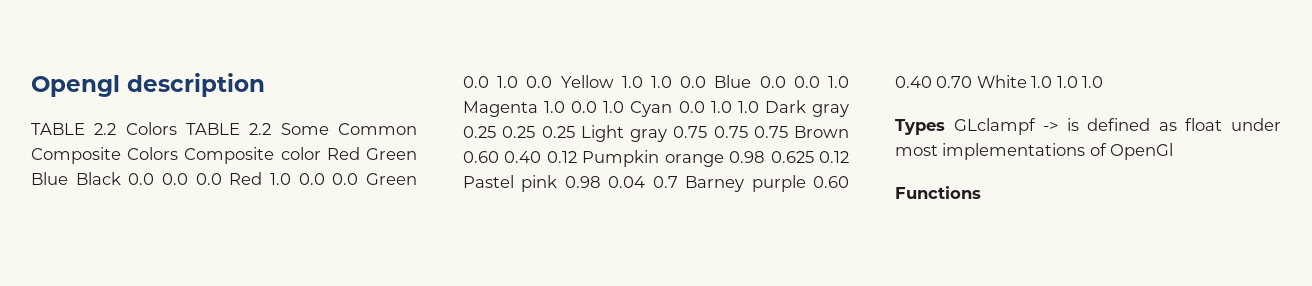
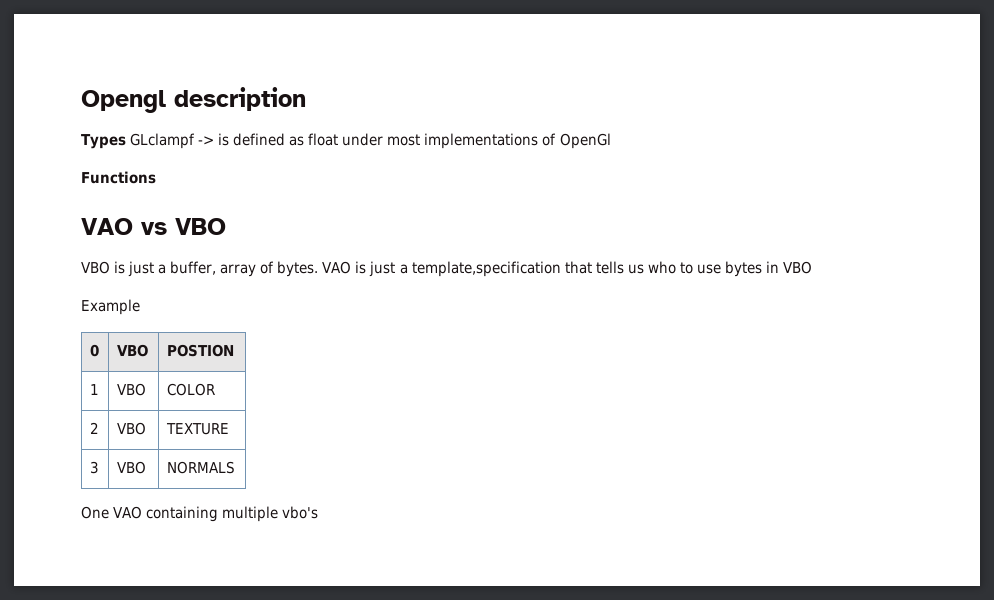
- TABLE 2.2 Colors TABLE 2.2 Some Common Composite Colors Composite color Red Green Blue Black 0.0 0.0 0.0 Red 1.0 0.0 0.0 Green 0.0 1.0 0.0 Yellow 1.0 1.0 0.0 Blue 0.0 0.0 1.0 Magenta 1.0 0.0 1.0 Cyan 0.0 1.0 1.0 Dark gray 0.25 0.25 0.25 Light gray 0.75 0.75 0.75 Brown 0.60 0.40 0.12 Pumpkin orange 0.98 0.625 0.12 Pastel pink 0.98 0.04 0.7 Barney purple 0.60 0.40 0.70 White 1.0 1.0 1.0
+ VAO vs VBO
+ VBO is just a buffer, array of bytes. VAO is just a template,specification that tells us who to use bytes in VBO
+ Example
+ 0 | VBO | POSTION
+ 1 | VBO | COLOR
+ 2 | VBO | TEXTURE
+ 3 | VBO | NORMALS
+ One VAO containing multiple vbo's

